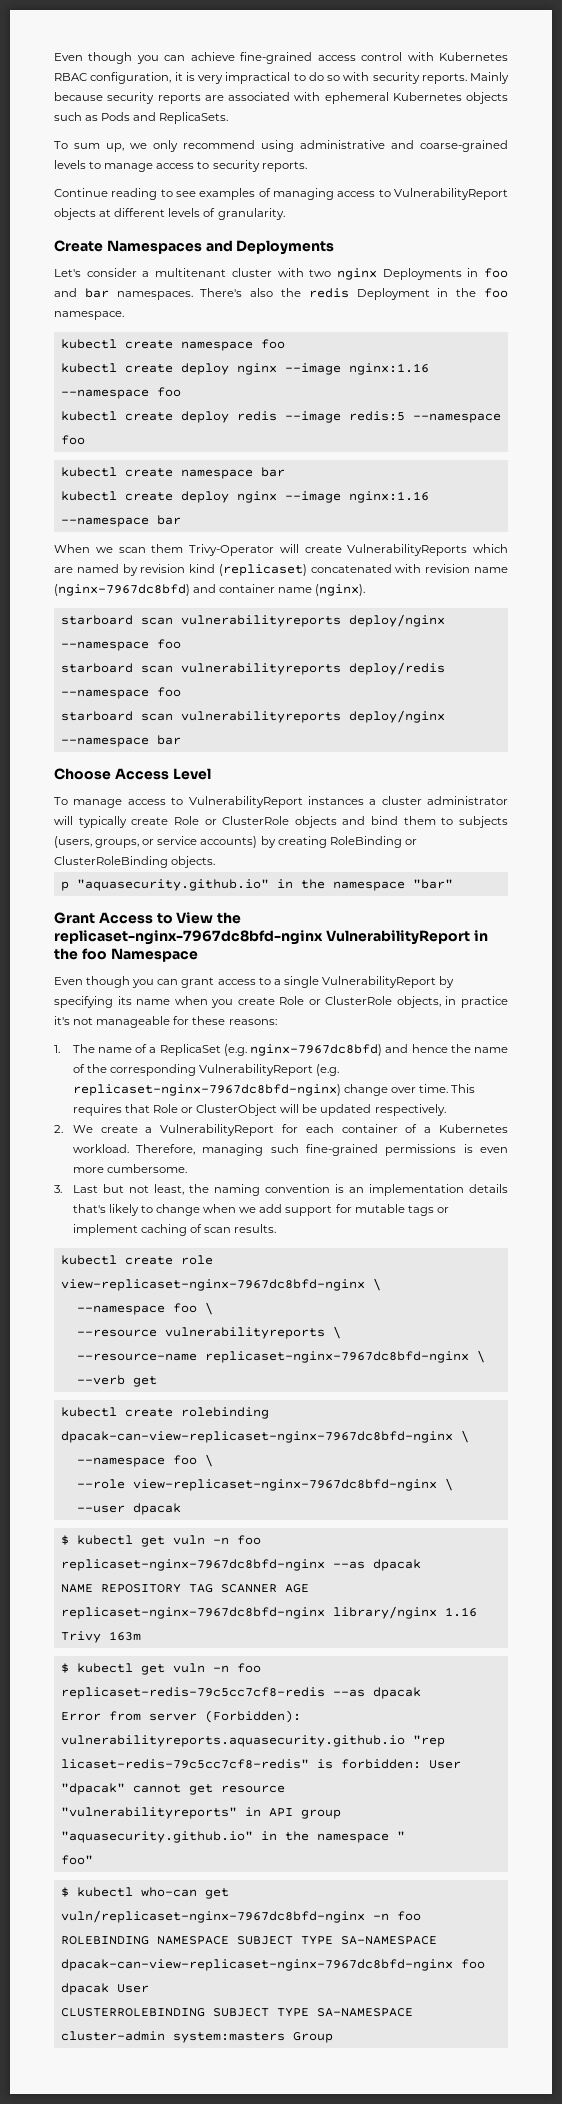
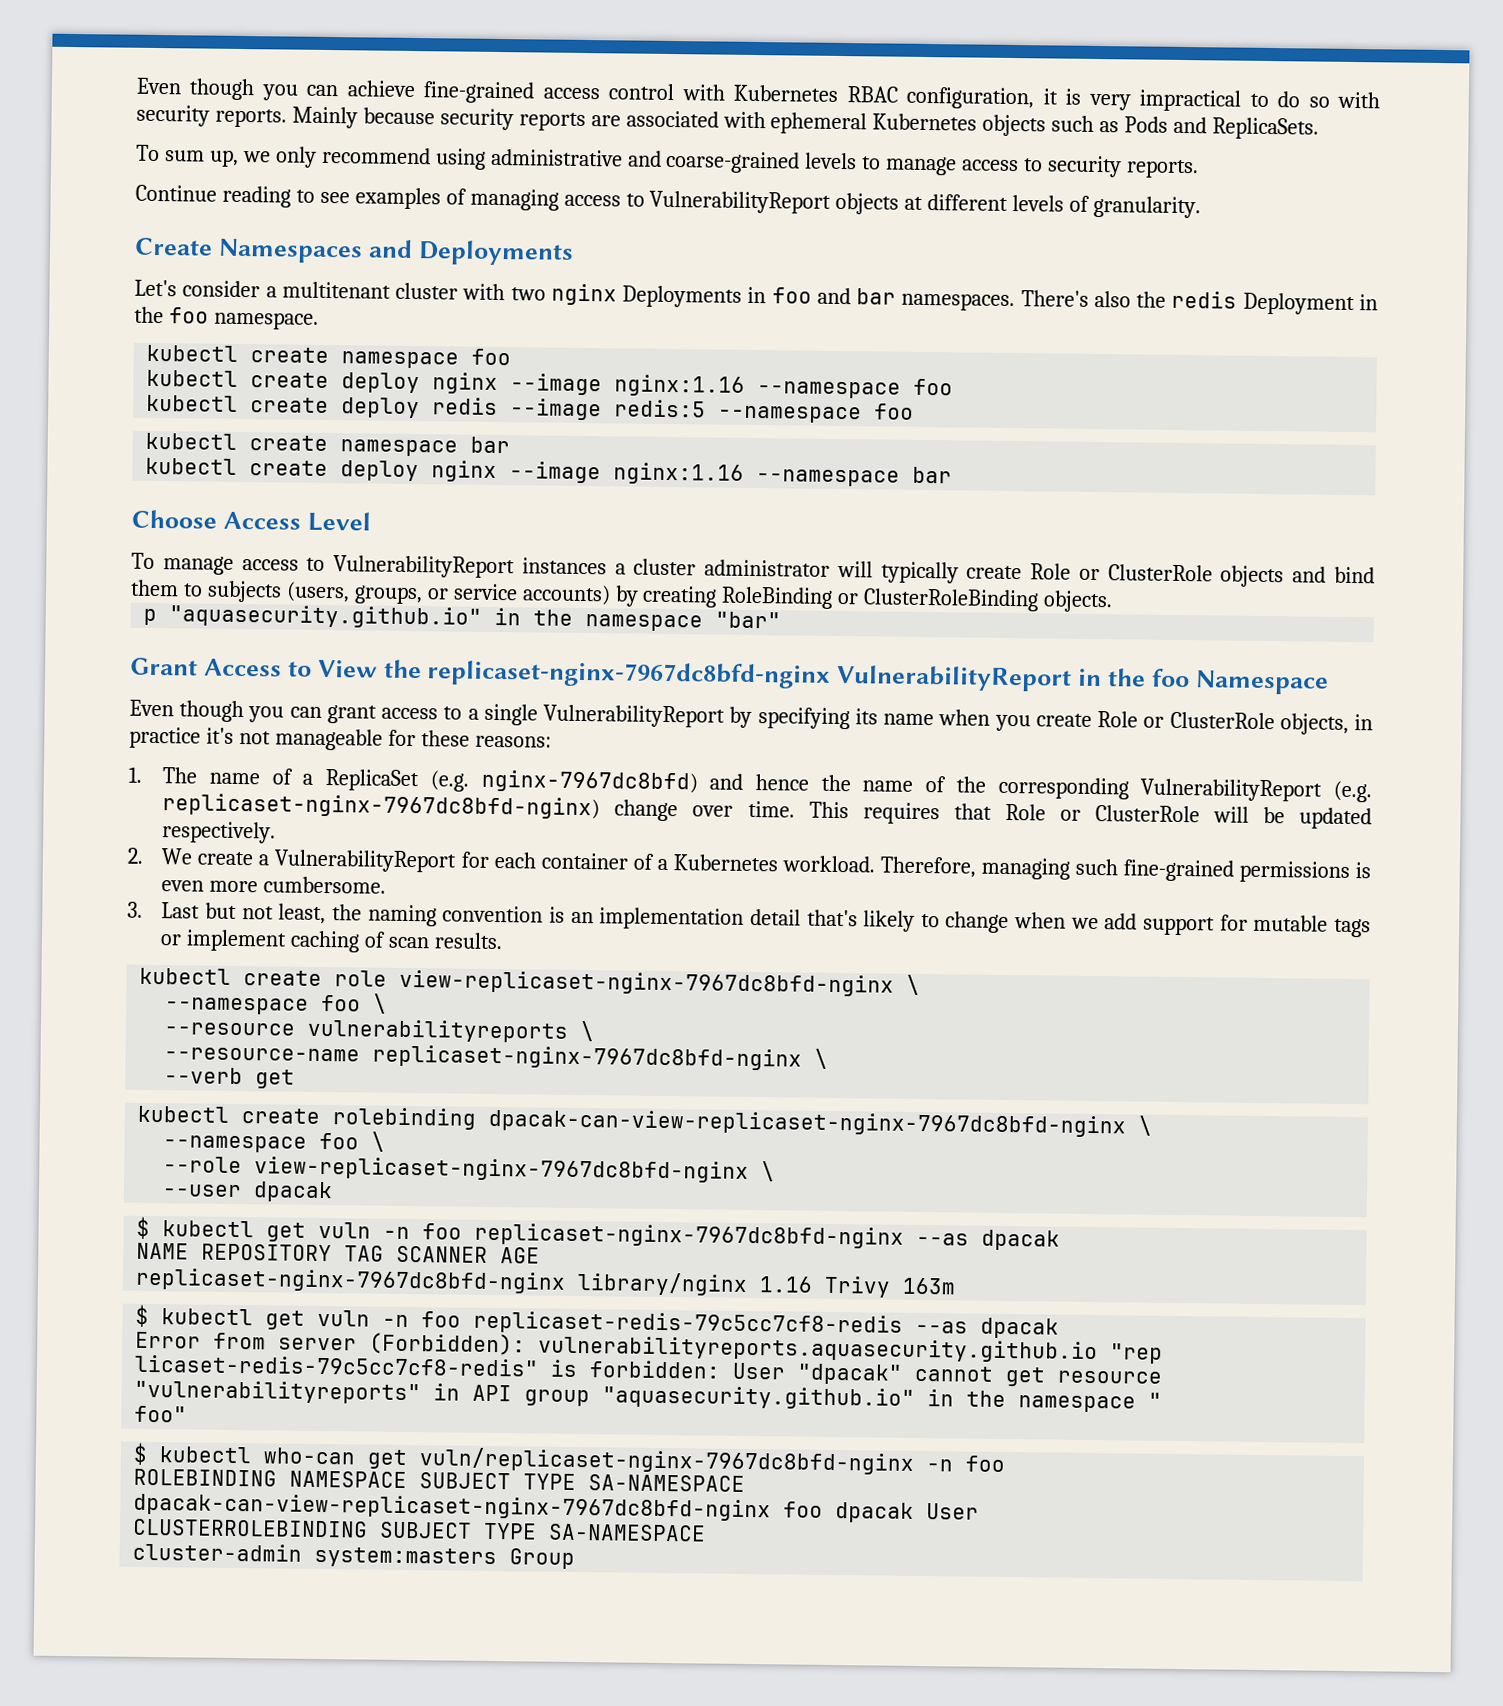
- When we scan them Trivy-Operator will create VulnerabilityReports which are named by revision kind (replicaset) concatenated with revision name (nginx-7967dc8bfd) and container name (nginx).
- starboard scan vulnerabilityreports deploy/nginx --namespace foo
- starboard scan vulnerabilityreports deploy/redis --namespace foo
- starboard scan vulnerabilityreports deploy/nginx --namespace bar
- This requires that Role or ClusterObject will be updated respectively.
+ This requires that Role or ClusterRole will be updated respectively.
- 3. Last but not least, the naming convention is an implementation details that's likely to change when we add support for mutable tags or implement caching of scan results.
+ 3. Last but not least, the naming convention is an implementation detail that's likely to change when we add support for mutable tags or implement caching of scan results.

